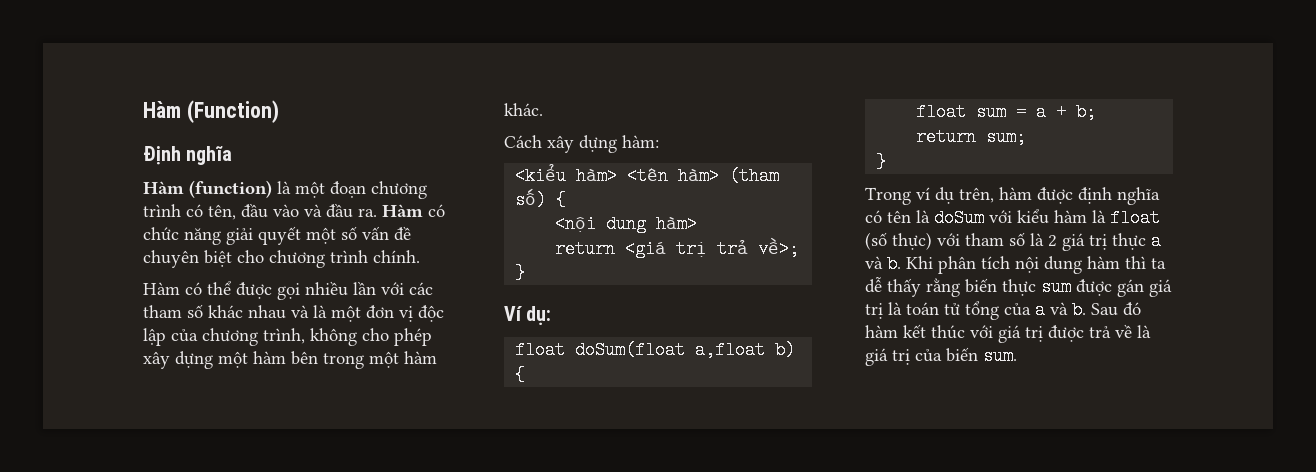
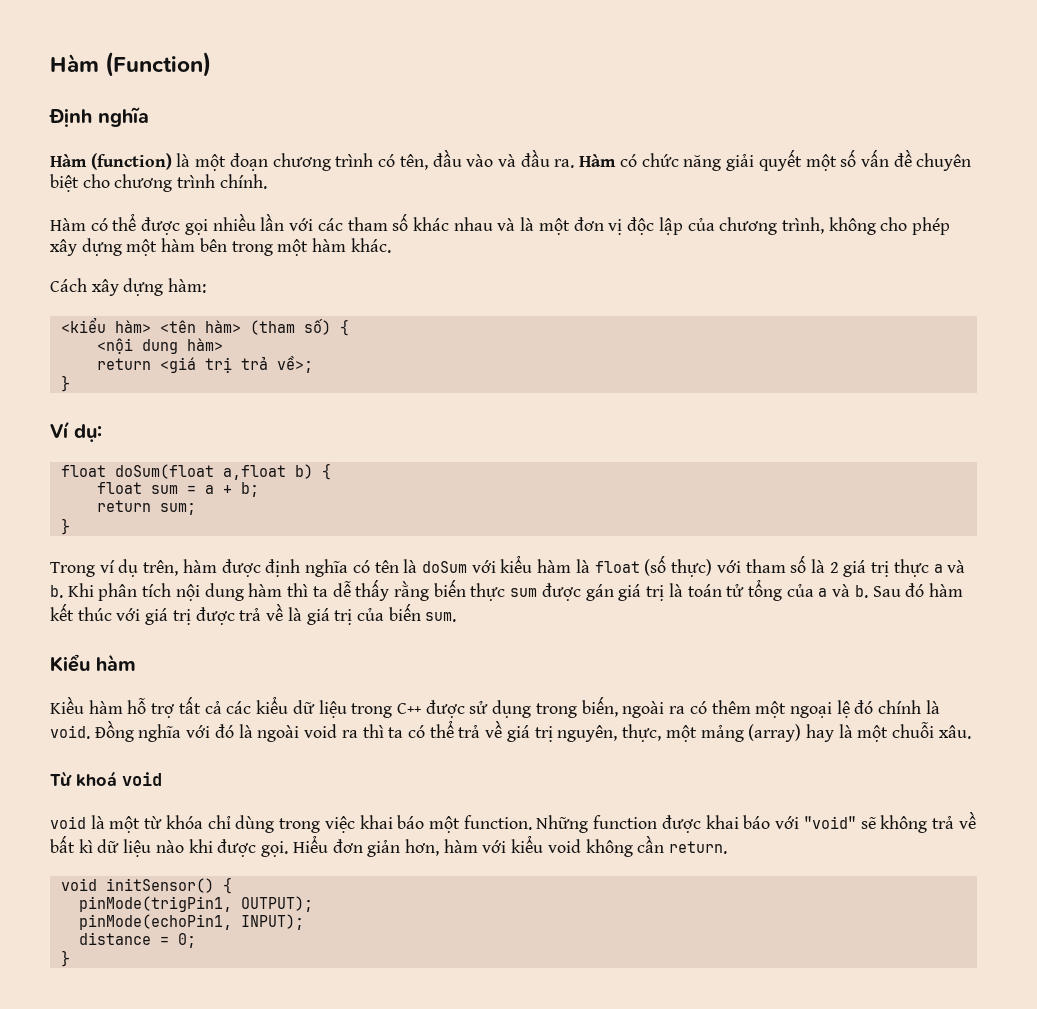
+ Kiểu hàm
+ Kiều hàm hỗ trợ tất cả các kiểu dữ liệu trong C++ được sử dụng trong biến, ngoài ra có thêm một ngoại lệ đó chính là void. Đồng nghĩa với đó là ngoài void ra thì ta có thể trả về giá trị nguyên, thực, một mảng (array) hay là một chuỗi xâu.
+ Từ khoá void
+ void là một từ khóa chỉ dùng trong việc khai báo một function. Những function được khai báo với "void" sẽ không trả về bất kì dữ liệu nào khi được gọi. Hiểu đơn giản hơn, hàm với kiểu void không cần return.
+ void initSensor() {
+ pinMode(trigPin1, OUTPUT);
+ pinMode(echoPin1, INPUT);
+ distance = 0;
+ }

